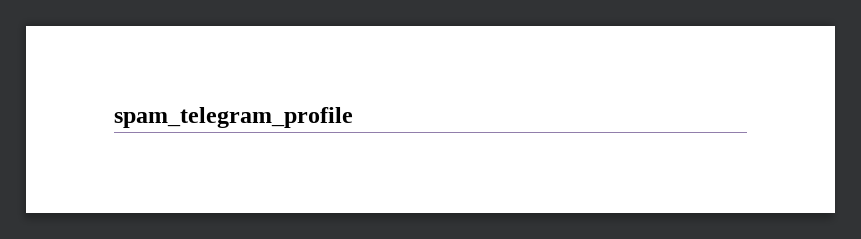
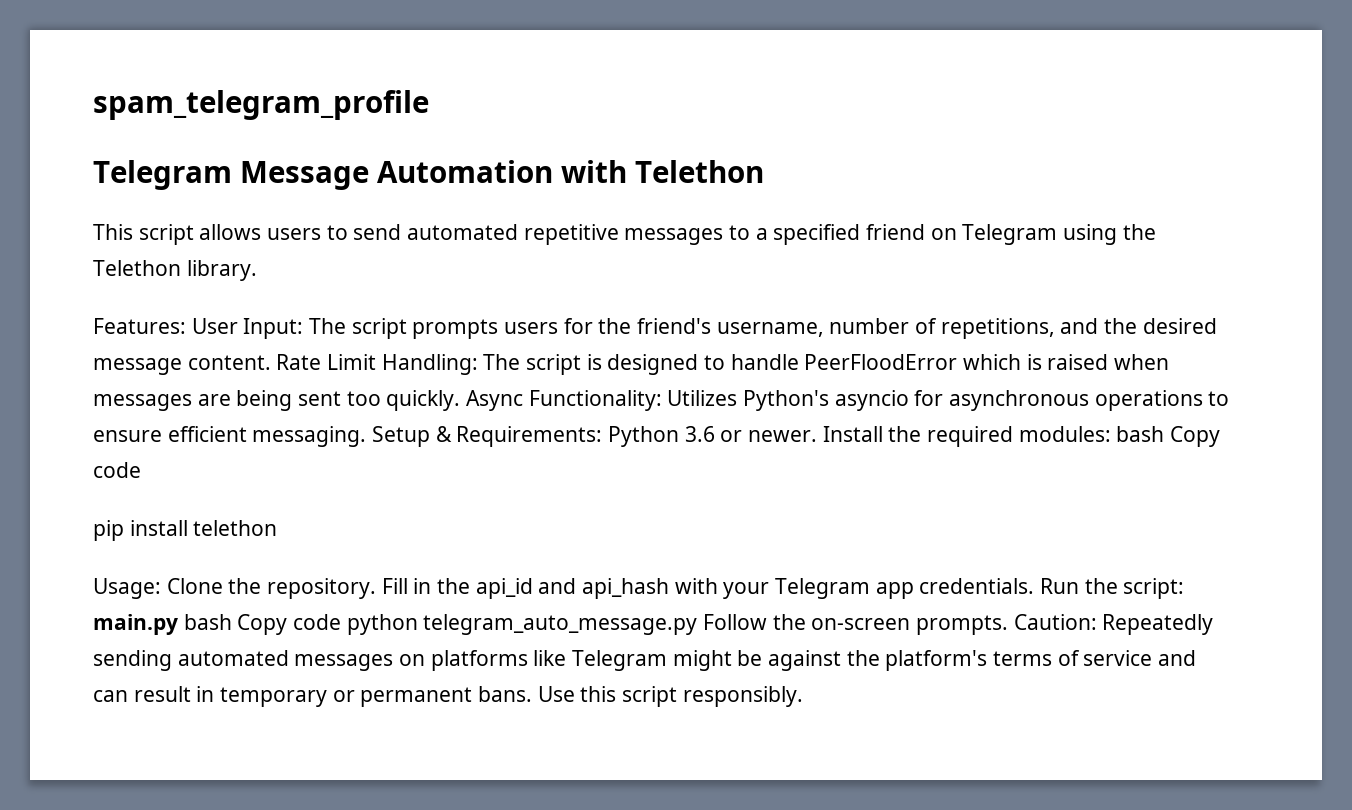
+ Telegram Message Automation with Telethon
+ This script allows users to send automated repetitive messages to a specified friend on Telegram using the Telethon library.
+ Features: User Input: The script prompts users for the friend's username, number of repetitions, and the desired message content. Rate Limit Handling: The script is designed to handle PeerFloodError which is raised when messages are being sent too quickly. Async Functionality: Utilizes Python's asyncio for asynchronous operations to ensure efficient messaging. Setup & Requirements: Python 3.6 or newer. Install the required modules: bash Copy code
+ pip install telethon
+ Usage: Clone the repository. Fill in the api_id and api_hash with your Telegram app credentials. Run the script: main.py bash Copy code python telegram_auto_message.py Follow the on-screen prompts. Caution: Repeatedly sending automated messages on platforms like Telegram might be against the platform's terms of service and can result in temporary or permanent bans. Use this script responsibly.

